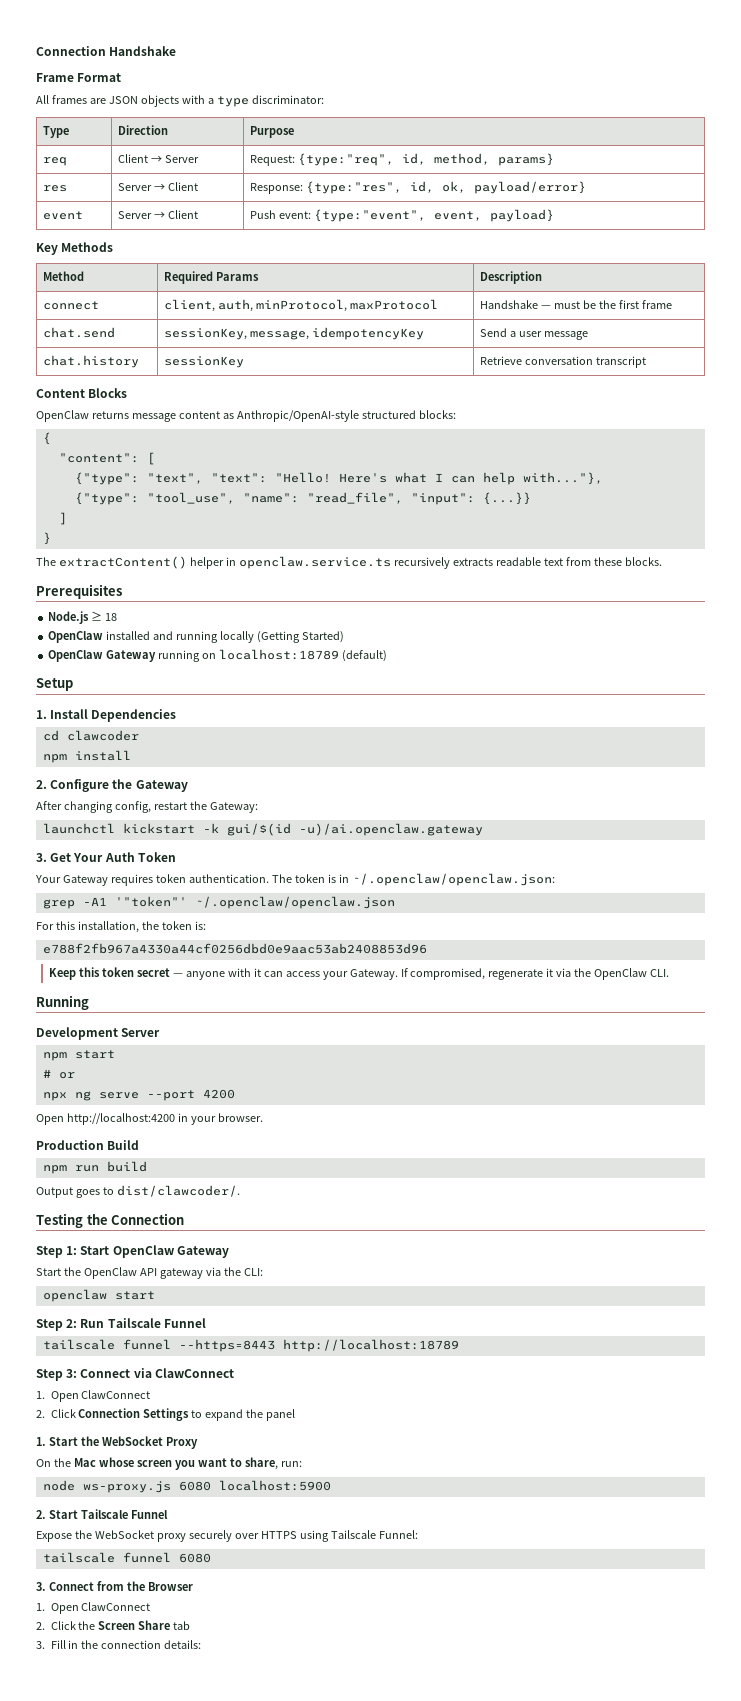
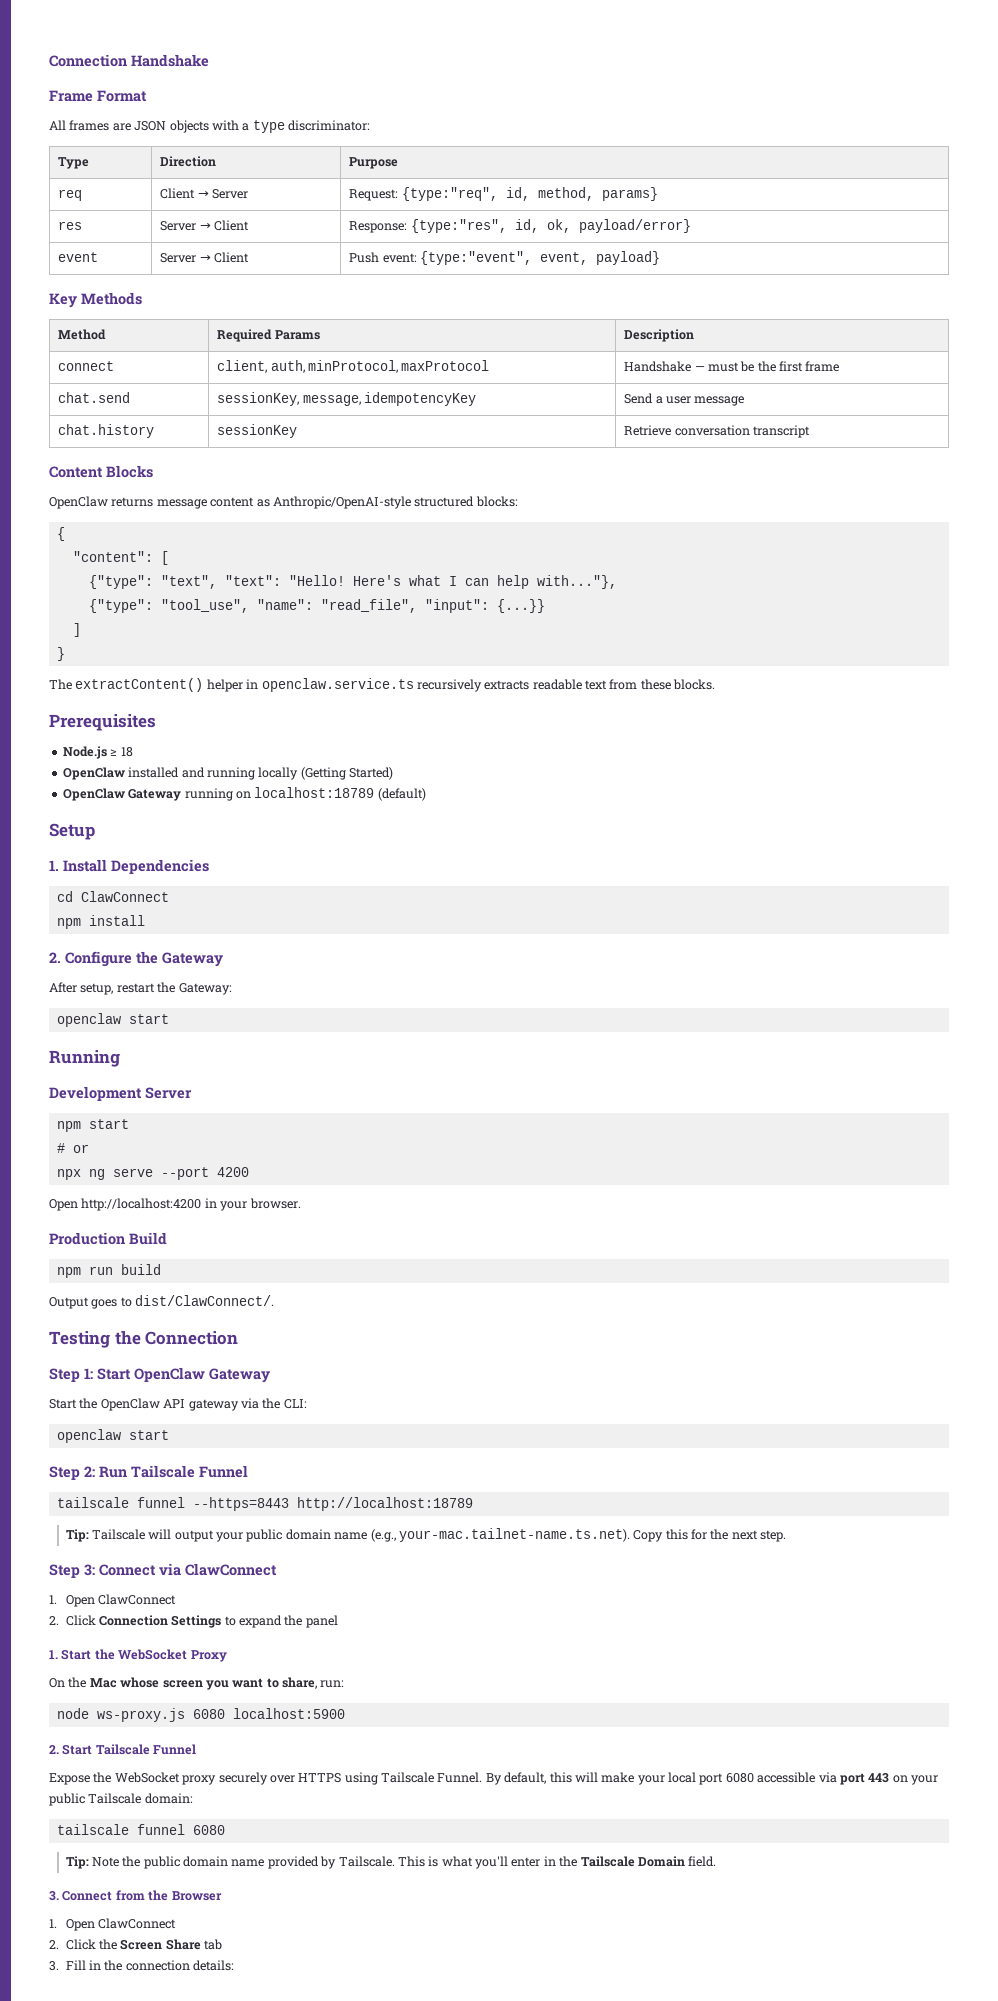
- cd clawcoder
+ cd ClawConnect
- After changing config, restart the Gateway:
- launchctl kickstart -k gui/$(id -u)/ai.openclaw.gateway
- 3. Get Your Auth Token
- Your Gateway requires token authentication. The token is in ~/.openclaw/openclaw.json:
- grep -A1 '"token"' ~/.openclaw/openclaw.json
- For this installation, the token is:
- e788f2fb967a4330a44cf0256dbd0e9aac53ab2408853d96
- Keep this token secret — anyone with it can access your Gateway. If compromised, regenerate it via the OpenClaw CLI.
+ After setup, restart the Gateway:
+ openclaw start
- Output goes to dist/clawcoder/.
+ Output goes to dist/ClawConnect/.
+ Tip: Tailscale will output your public domain name (e.g., your-mac.tailnet-name.ts.net). Copy this for the next step.
- Expose the WebSocket proxy securely over HTTPS using Tailscale Funnel:
+ Expose the WebSocket proxy securely over HTTPS using Tailscale Funnel. By default, this will make your local port 6080 accessible via port 443 on your public Tailscale domain:
  tailscale funnel 6080
+ Tip: Note the public domain name provided by Tailscale. This is what you'll enter in the Tailscale Domain field.

